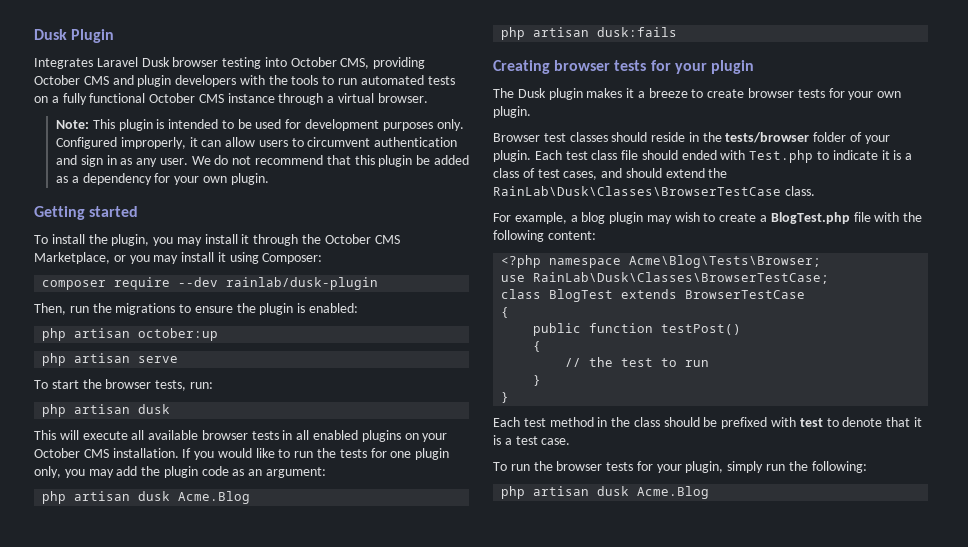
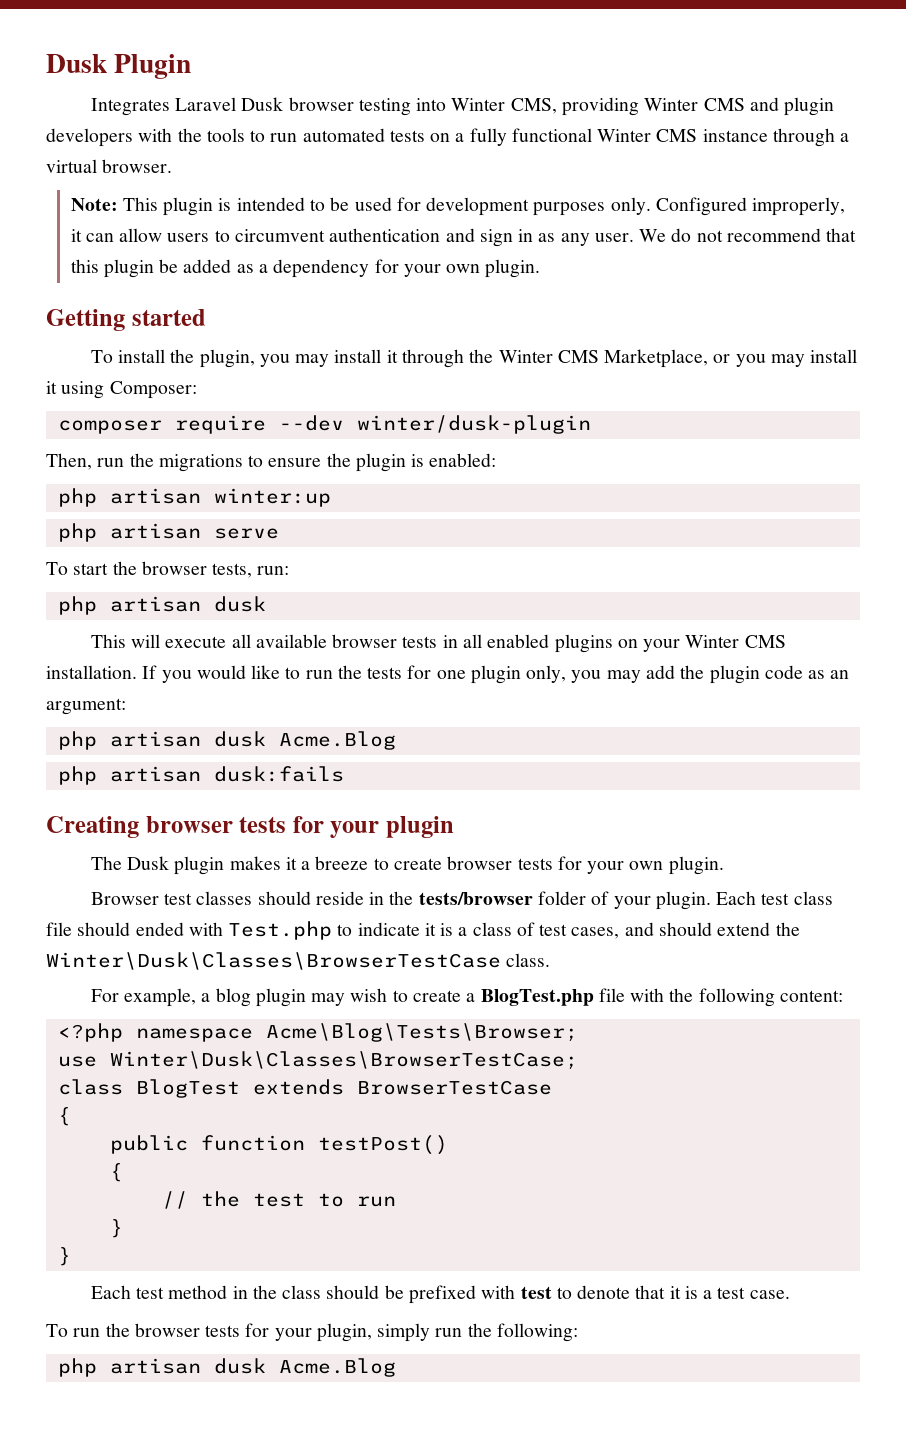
- Integrates Laravel Dusk browser testing into October CMS, providing October CMS and plugin developers with the tools to run automated tests on a fully functional October CMS instance through a virtual browser.
+ Integrates Laravel Dusk browser testing into Winter CMS, providing Winter CMS and plugin developers with the tools to run automated tests on a fully functional Winter CMS instance through a virtual browser.
- To install the plugin, you may install it through the October CMS Marketplace, or you may install it using Composer:
+ To install the plugin, you may install it through the Winter CMS Marketplace, or you may install it using Composer:
- composer require --dev rainlab/dusk-plugin
+ composer require --dev winter/dusk-plugin
- php artisan october:up
+ php artisan winter:up
- This will execute all available browser tests in all enabled plugins on your October CMS installation.
+ This will execute all available browser tests in all enabled plugins on your Winter CMS installation.
- Each test class file should ended with Test.php to indicate it is a class of test cases, and should extend the RainLab\Dusk\Classes\BrowserTestCase class.
+ Each test class file should ended with Test.php to indicate it is a class of test cases, and should extend the Winter\Dusk\Classes\BrowserTestCase class.
- use RainLab\Dusk\Classes\BrowserTestCase;
+ use Winter\Dusk\Classes\BrowserTestCase;

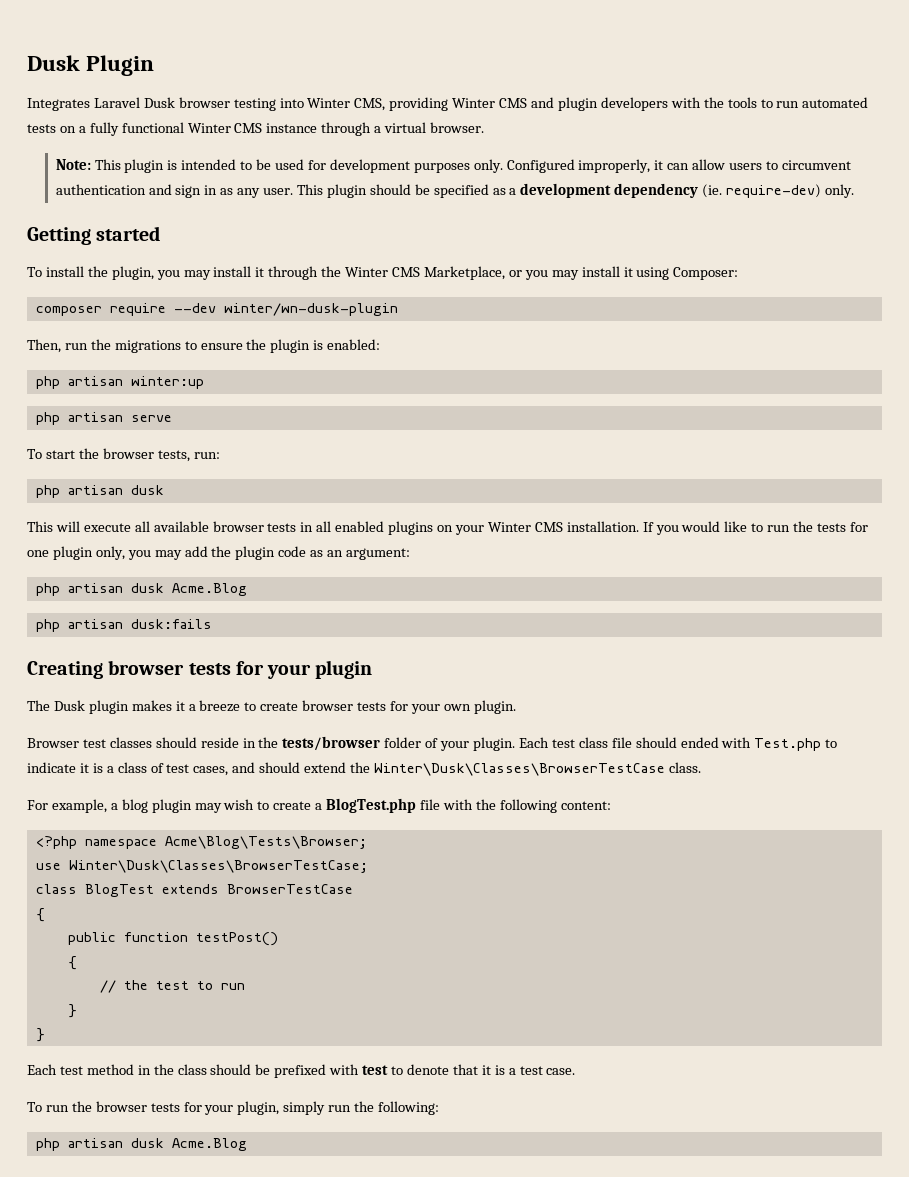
- We do not recommend that this plugin be added as a dependency for your own plugin.
+ This plugin should be specified as a development dependency (ie. require-dev) only.
- composer require --dev winter/dusk-plugin
+ composer require --dev winter/wn-dusk-plugin

